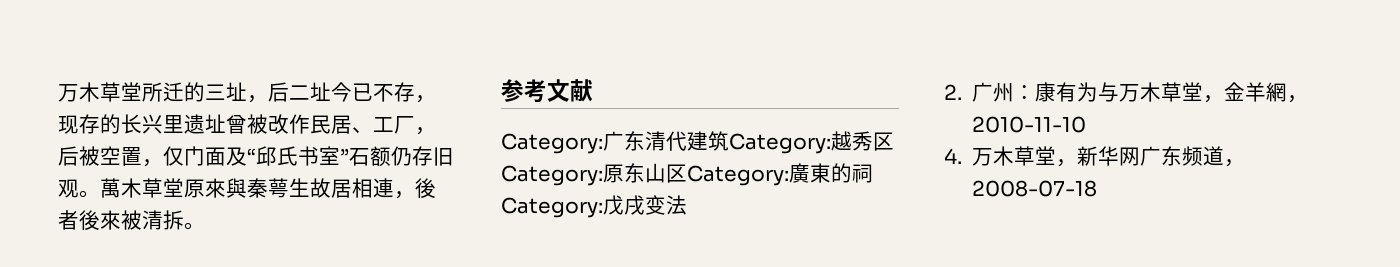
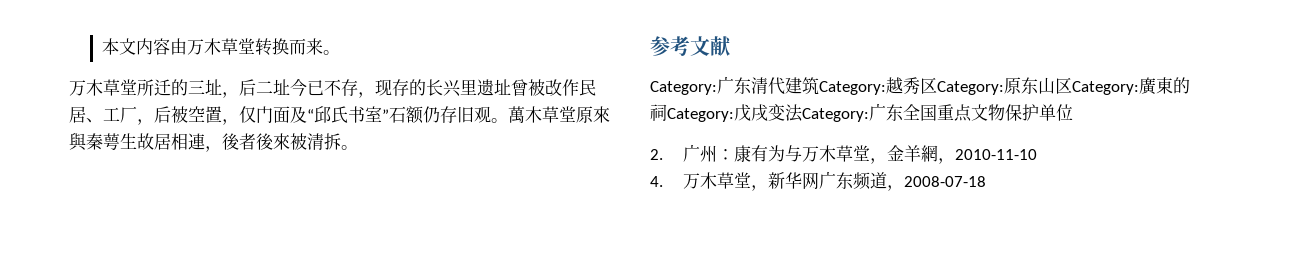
+ 本文内容由万木草堂转换而来。
- Category:广东清代建筑Category:越秀区Category:原东山区Category:廣東的祠Category:戊戌变法
+ Category:广东清代建筑Category:越秀区Category:原东山区Category:廣東的祠Category:戊戌变法Category:广东全国重点文物保护单位

